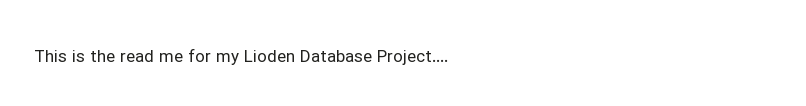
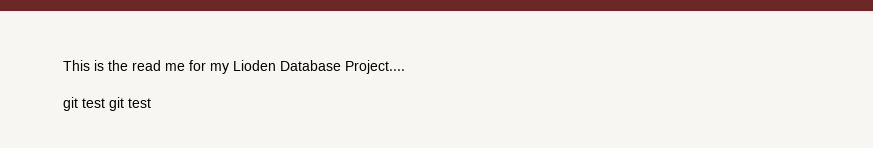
+ git test git test

